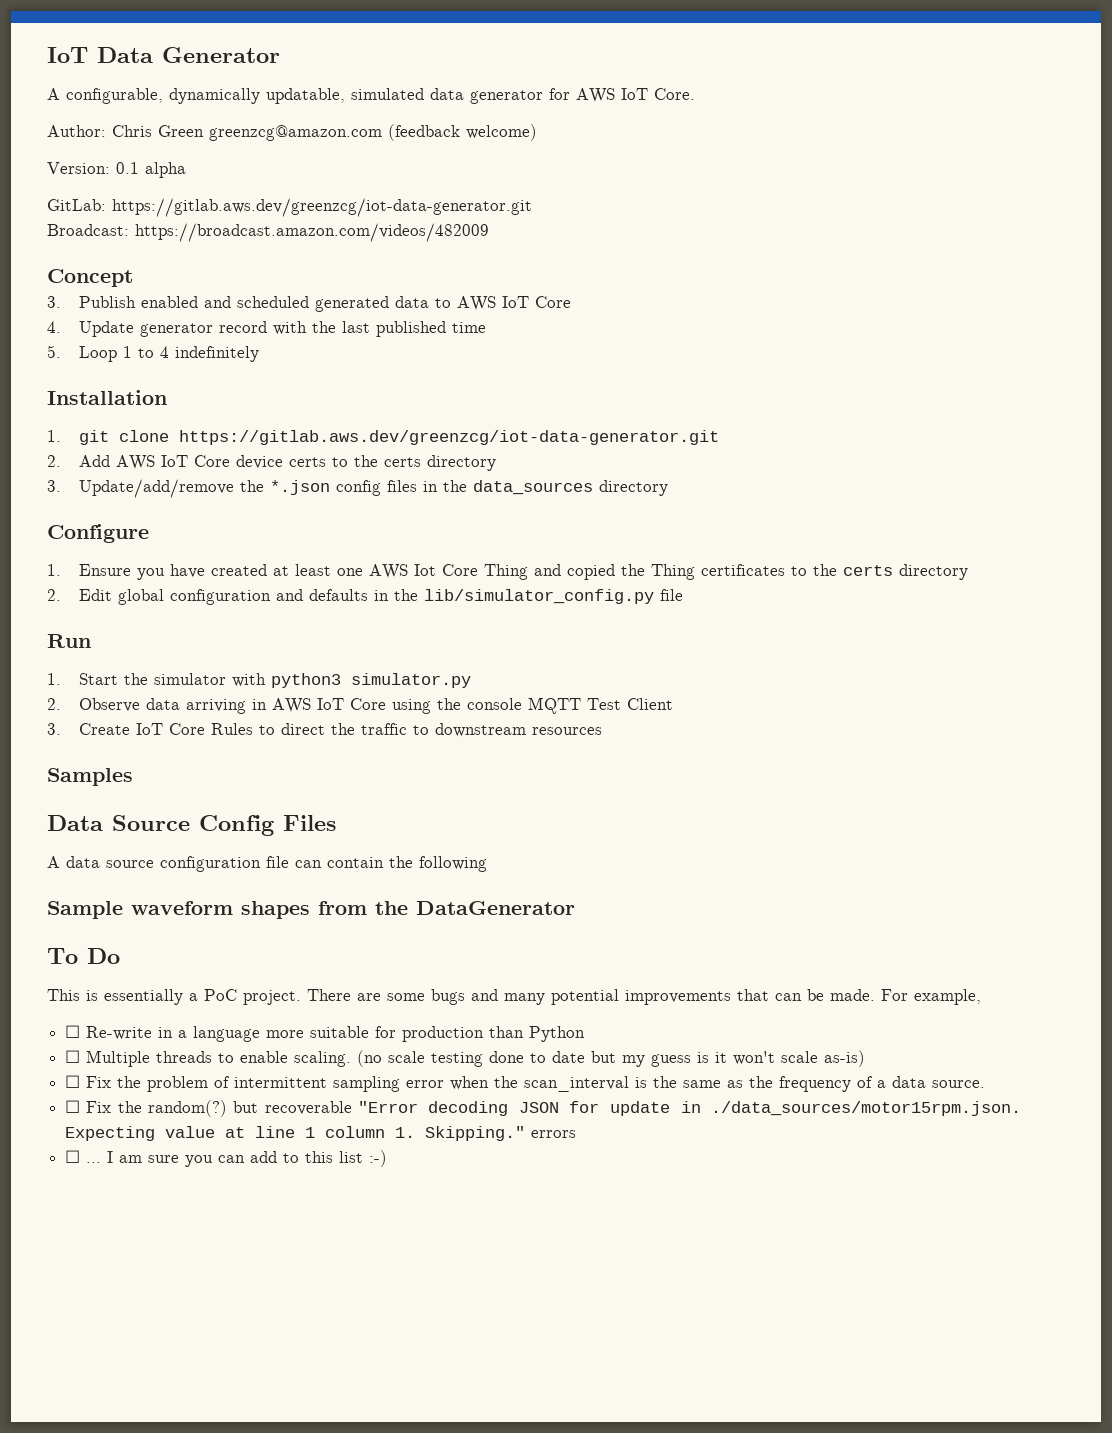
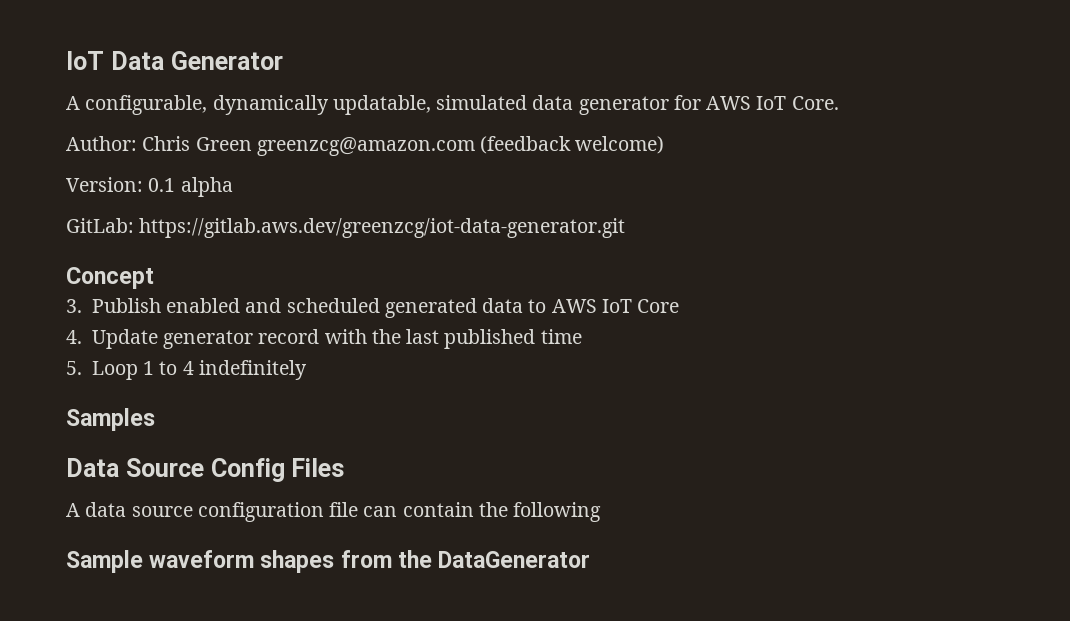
- Broadcast: https://broadcast.amazon.com/videos/482009
- Installation
- 1. git clone https://gitlab.aws.dev/greenzcg/iot-data-generator.git
- 2. Add AWS IoT Core device certs to the certs directory
- 3. Update/add/remove the *.json config files in the data_sources directory
- Configure
- 1. Ensure you have created at least one AWS Iot Core Thing and copied the Thing certificates to the certs directory
- 2. Edit global configuration and defaults in the lib/simulator_config.py file
- Run
- 1. Start the simulator with python3 simulator.py
- 2. Observe data arriving in AWS IoT Core using the console MQTT Test Client
- 3. Create IoT Core Rules to direct the traffic to downstream resources
- To Do
- This is essentially a PoC project. There are some bugs and many potential improvements that can be made. For example,
- ☐ Re-write in a language more suitable for production than Python
- ☐ Multiple threads to enable scaling. (no scale testing done to date but my guess is it won't scale as-is)
- ☐ Fix the problem of intermittent sampling error when the scan_interval is the same as the frequency of a data source.
- ☐ Fix the random(?) but recoverable "Error decoding JSON for update in ./data_sources/motor15rpm.json. Expecting value at line 1 column 1. Skipping." errors
- ☐ ... I am sure you can add to this list :-)

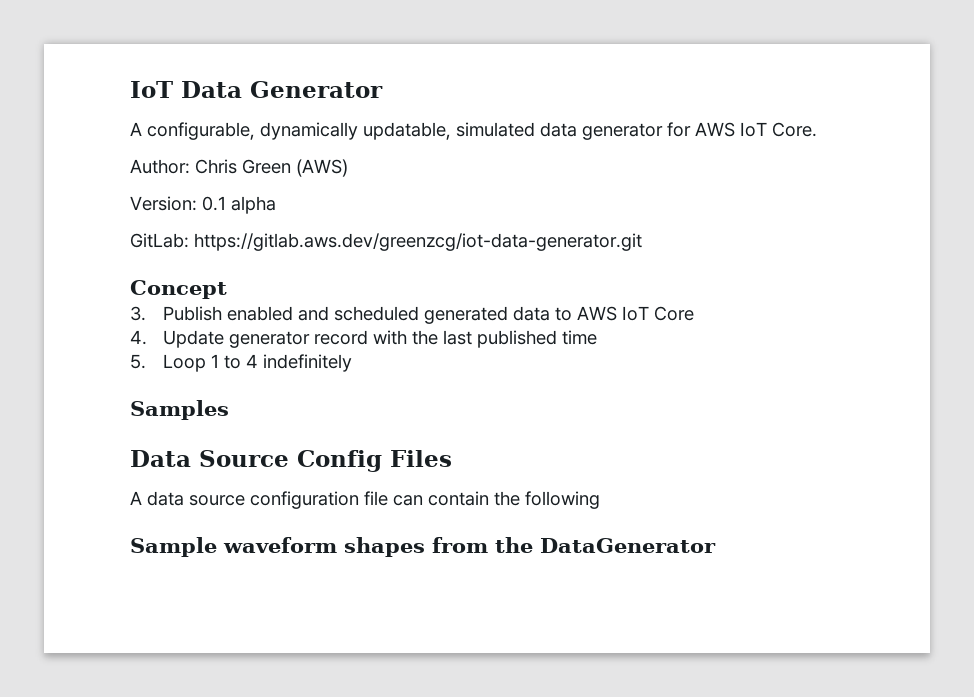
- Author: Chris Green greenzcg@amazon.com (feedback welcome)
+ Author: Chris Green (AWS)

